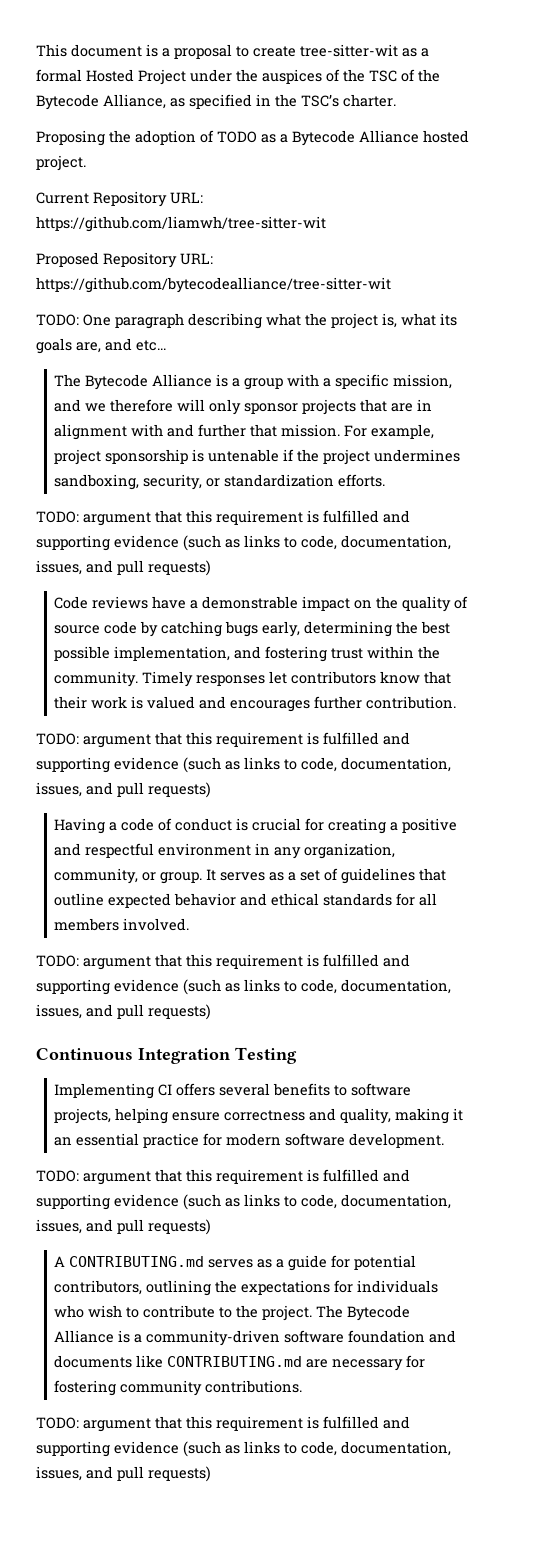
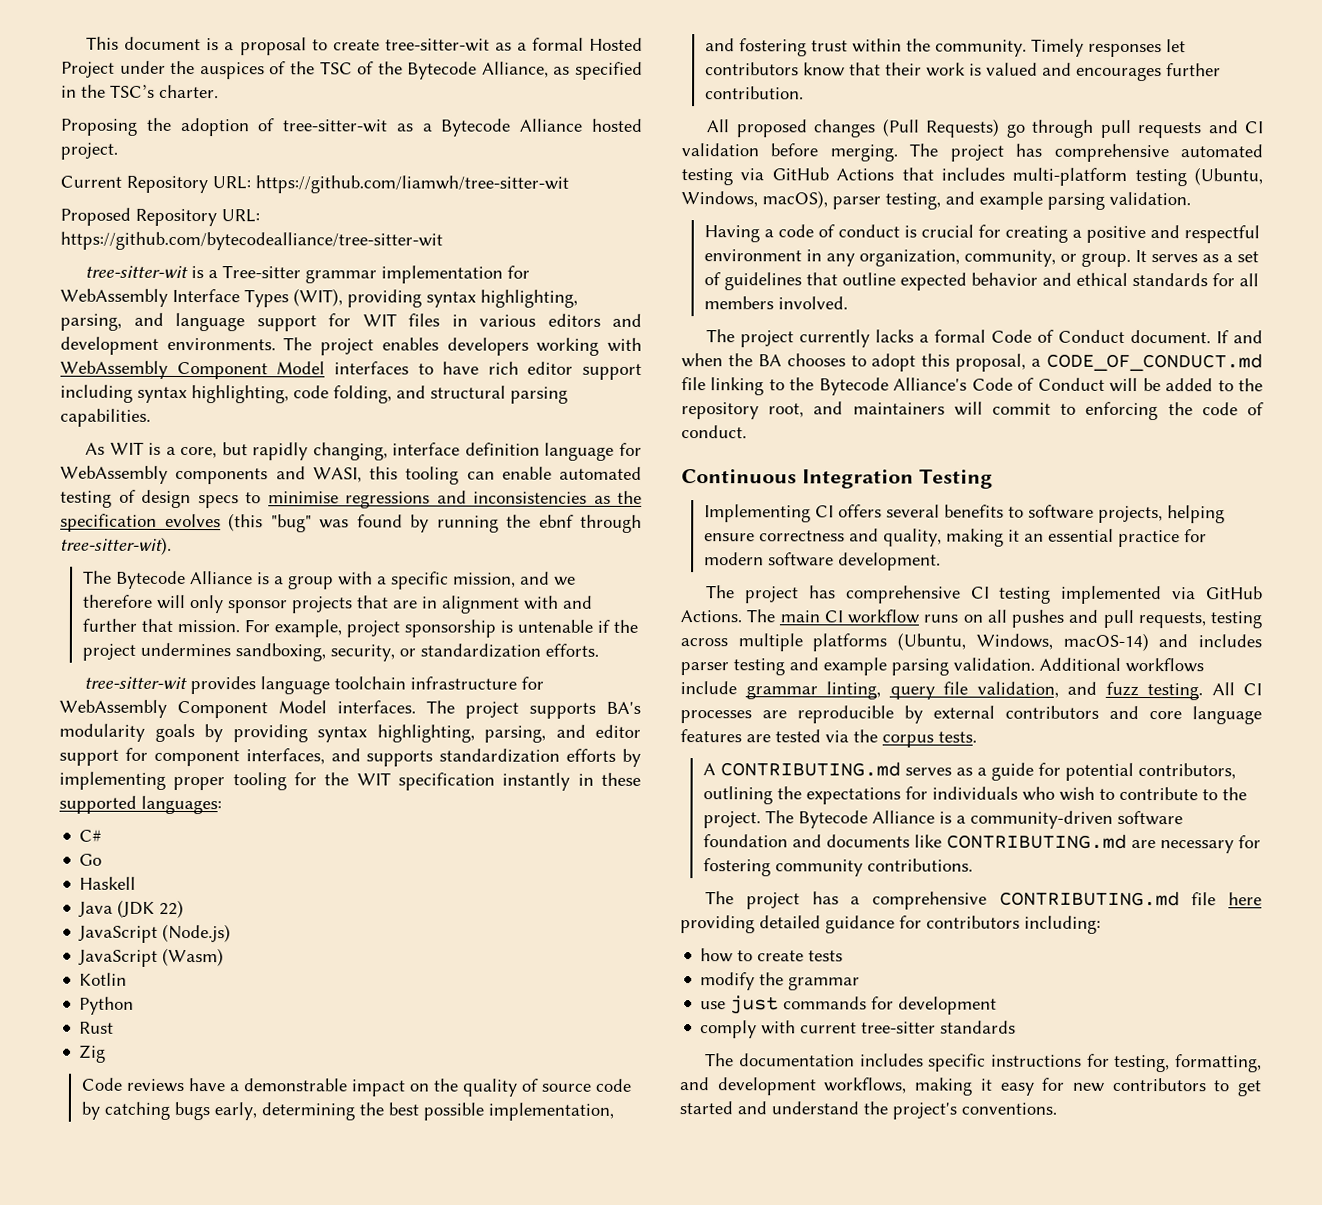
- Proposing the adoption of TODO as a Bytecode Alliance hosted project.
+ Proposing the adoption of tree-sitter-wit as a Bytecode Alliance hosted project.
- TODO: One paragraph describing what the project is, what its goals are, and etc...
+ tree-sitter-wit is a Tree-sitter grammar implementation for WebAssembly Interface Types (WIT), providing syntax highlighting, parsing, and language support for WIT files in various editors and development environments. The project enables developers working with WebAssembly Component Model interfaces to have rich editor support including syntax highlighting, code folding, and structural parsing capabilities.
+ As WIT is a core, but rapidly changing, interface definition language for WebAssembly components and WASI, this tooling can enable automated testing of design specs to minimise regressions and inconsistencies as the specification evolves (this "bug" was found by running the ebnf through tree-sitter-wit).
  For example, project sponsorship is untenable if the project undermines sandboxing, security, or standardization efforts.
- TODO: argument that this requirement is fulfilled and supporting evidence (such as links to code, documentation, issues, and pull requests)
+ tree-sitter-wit provides language toolchain infrastructure for WebAssembly Component Model interfaces. The project supports BA's modularity goals by providing syntax highlighting, parsing, and editor support for component interfaces, and supports standardization efforts by implementing proper tooling for the WIT specification instantly in these supported languages:
+ C#
+ Go
+ Haskell
+ Java (JDK 22)
+ JavaScript (Node.js)
+ JavaScript (Wasm)
+ Kotlin
+ Python
+ Rust
+ Zig
  Timely responses let contributors know that their work is valued and encourages further contribution.
- TODO: argument that this requirement is fulfilled and supporting evidence (such as links to code, documentation, issues, and pull requests)
+ All proposed changes (Pull Requests) go through pull requests and CI validation before merging. The project has comprehensive automated testing via GitHub Actions that includes multi-platform testing (Ubuntu, Windows, macOS), parser testing, and example parsing validation.
  It serves as a set of guidelines that outline expected behavior and ethical standards for all members involved.
- TODO: argument that this requirement is fulfilled and supporting evidence (such as links to code, documentation, issues, and pull requests)
+ The project currently lacks a formal Code of Conduct document. If and when the BA chooses to adopt this proposal, a CODE_OF_CONDUCT.md file linking to the Bytecode Alliance's Code of Conduct will be added to the repository root, and maintainers will commit to enforcing the code of conduct.
  Implementing CI offers several benefits to software projects, helping ensure correctness and quality, making it an essential practice for modern software development.
- TODO: argument that this requirement is fulfilled and supporting evidence (such as links to code, documentation, issues, and pull requests)
+ The project has comprehensive CI testing implemented via GitHub Actions. The main CI workflow runs on all pushes and pull requests, testing across multiple platforms (Ubuntu, Windows, macOS-14) and includes parser testing and example parsing validation. Additional workflows include grammar linting, query file validation, and fuzz testing. All CI processes are reproducible by external contributors and core language features are tested via the corpus tests.
  The Bytecode Alliance is a community-driven software foundation and documents like CONTRIBUTING.md are necessary for fostering community contributions.
- TODO: argument that this requirement is fulfilled and supporting evidence (such as links to code, documentation, issues, and pull requests)
+ The project has a comprehensive CONTRIBUTING.md file here providing detailed guidance for contributors including:
+ how to create tests
+ modify the grammar
+ use just commands for development
+ comply with current tree-sitter standards
+ The documentation includes specific instructions for testing, formatting, and development workflows, making it easy for new contributors to get started and understand the project's conventions.

